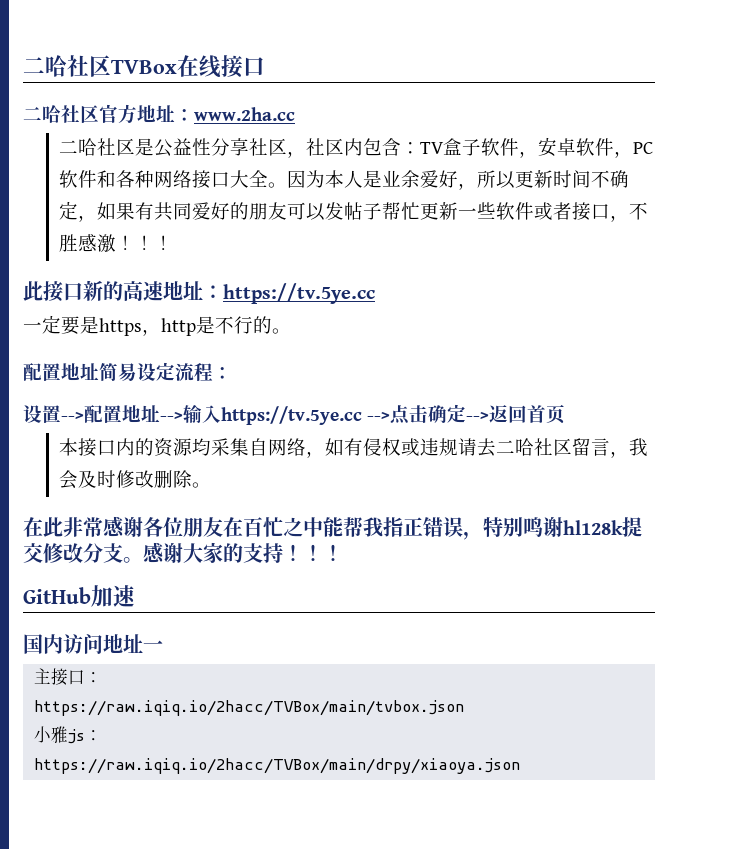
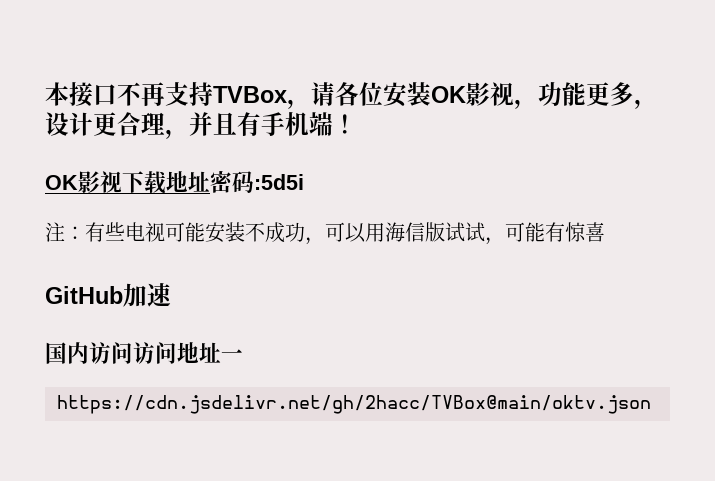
- 二哈社区TVBox在线接口
- 二哈社区官方地址：www.2ha.cc
- 二哈社区是公益性分享社区，社区内包含：TV盒子软件，安卓软件，PC软件和各种网络接口大全。因为本人是业余爱好，所以更新时间不确定，如果有共同爱好的朋友可以发帖子帮忙更新一些软件或者接口，不胜感激！！！
- 此接口新的高速地址：https://tv.5ye.cc
- 一定要是https，http是不行的。
- 配置地址简易设定流程：
- 设置-->配置地址-->输入https://tv.5ye.cc -->点击确定-->返回首页
- 本接口内的资源均采集自网络，如有侵权或违规请去二哈社区留言，我会及时修改删除。
- 在此非常感谢各位朋友在百忙之中能帮我指正错误，特别鸣谢hl128k提交修改分支。感谢大家的支持！！！
+ 本接口不再支持TVBox，请各位安装OK影视，功能更多，设计更合理，并且有手机端！
+ OK影视下载地址密码:5d5i
+ 注：有些电视可能安装不成功，可以用海信版试试，可能有惊喜
- 国内访问地址一
+ 国内访问访问地址一
- 主接口：
- https://raw.iqiq.io/2hacc/TVBox/main/tvbox.json
- 小雅js：
- https://raw.iqiq.io/2hacc/TVBox/main/drpy/xiaoya.json
+ https://cdn.jsdelivr.net/gh/2hacc/TVBox@main/oktv.json

